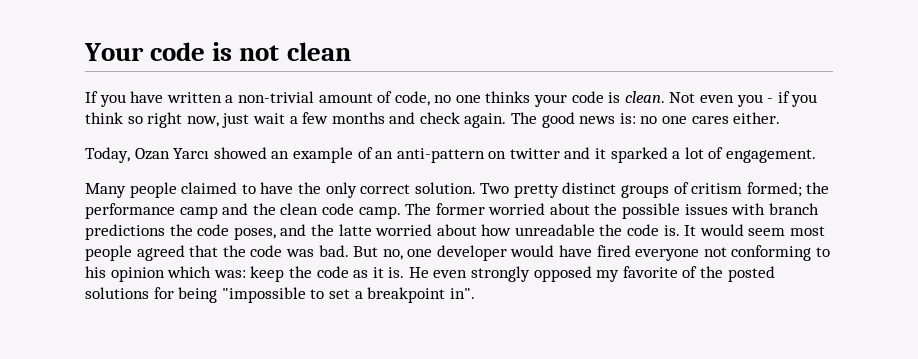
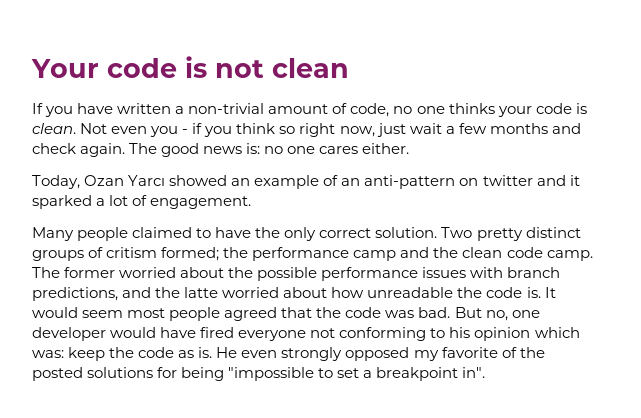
- The former worried about the possible issues with branch predictions the code poses, and the latte worried about how unreadable the code is.
+ The former worried about the possible performance issues with branch predictions, and the latte worried about how unreadable the code is.
- But no, one developer would have fired everyone not conforming to his opinion which was: keep the code as it is.
+ But no, one developer would have fired everyone not conforming to his opinion which was: keep the code as is.

